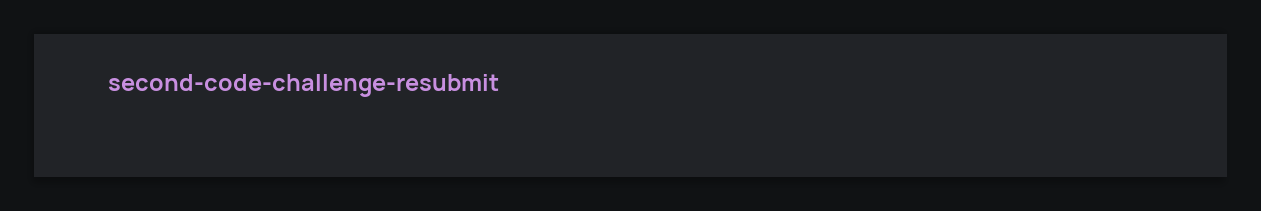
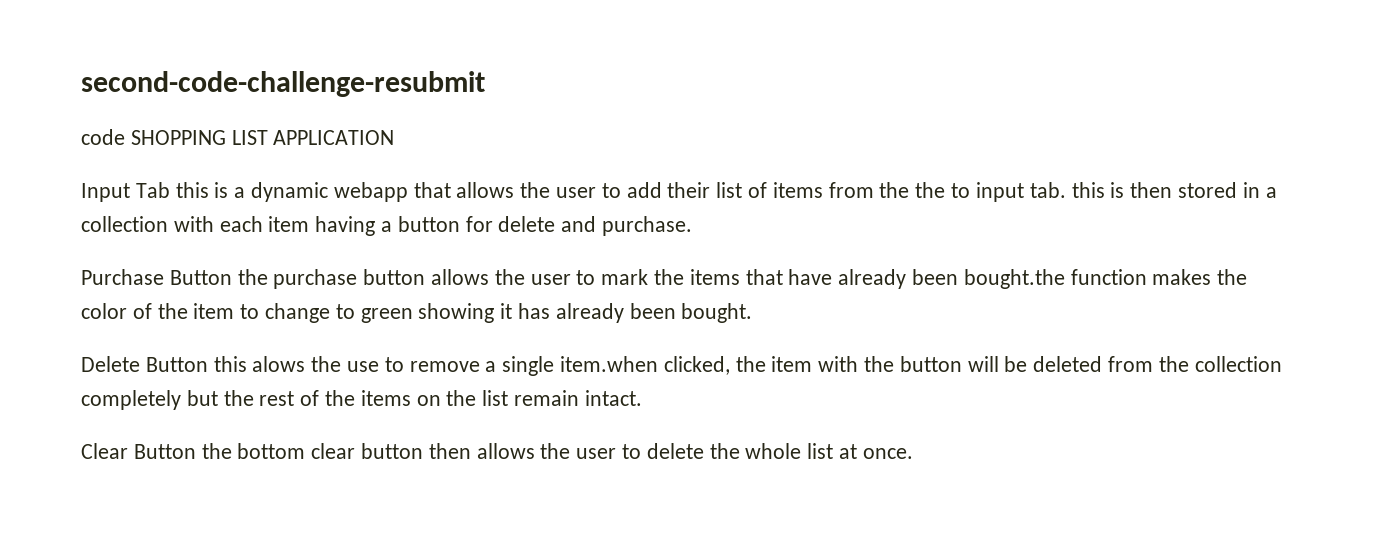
+ code SHOPPING LIST APPLICATION
+ Input Tab this is a dynamic webapp that allows the user to add their list of items from the the to input tab. this is then stored in a collection with each item having a button for delete and purchase.
+ Purchase Button the purchase button allows the user to mark the items that have already been bought.the function makes the color of the item to change to green showing it has already been bought.
+ Delete Button this alows the use to remove a single item.when clicked, the item with the button will be deleted from the collection completely but the rest of the items on the list remain intact.
+ Clear Button the bottom clear button then allows the user to delete the whole list at once.

